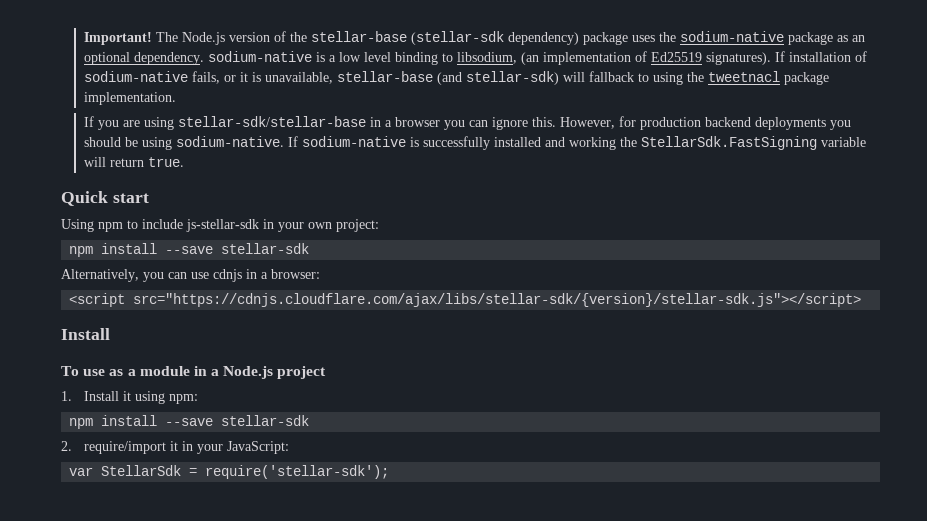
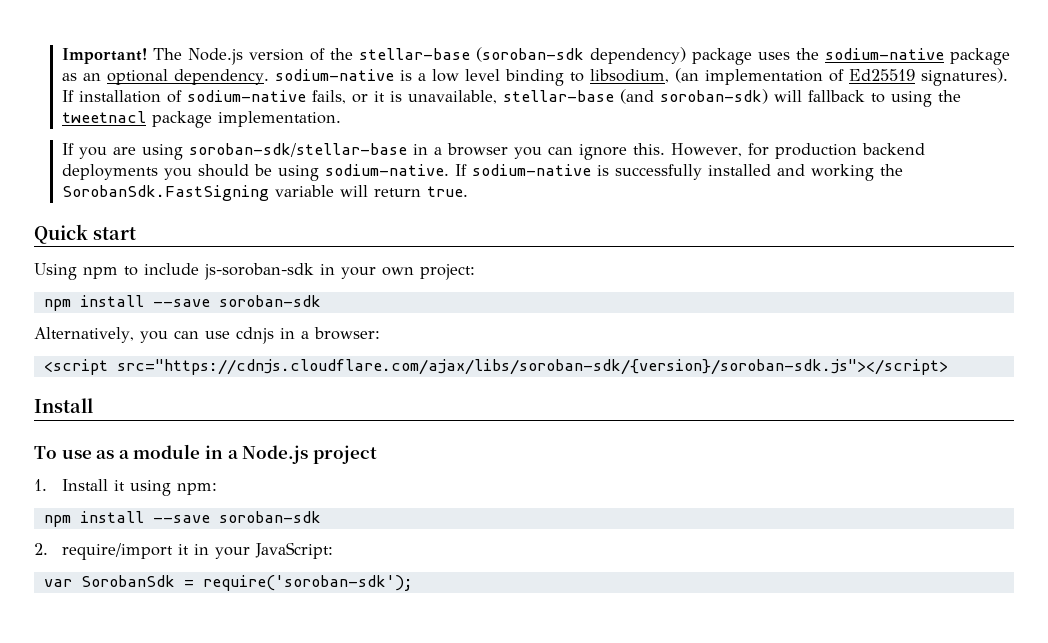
- The Node.js version of the stellar-base (stellar-sdk dependency) package uses the sodium-native package as an optional dependency. sodium-native is a low level binding to libsodium, (an implementation of Ed25519 signatures).
+ The Node.js version of the stellar-base (soroban-sdk dependency) package uses the sodium-native package as an optional dependency. sodium-native is a low level binding to libsodium, (an implementation of Ed25519 signatures).
- If installation of sodium-native fails, or it is unavailable, stellar-base (and stellar-sdk) will fallback to using the tweetnacl package implementation.
+ If installation of sodium-native fails, or it is unavailable, stellar-base (and soroban-sdk) will fallback to using the tweetnacl package implementation.
- If you are using stellar-sdk/stellar-base in a browser you can ignore this.
+ If you are using soroban-sdk/stellar-base in a browser you can ignore this.
- If sodium-native is successfully installed and working the StellarSdk.FastSigning variable will return true.
+ If sodium-native is successfully installed and working the SorobanSdk.FastSigning variable will return true.
- Using npm to include js-stellar-sdk in your own project:
- npm install --save stellar-sdk
+ Using npm to include js-soroban-sdk in your own project:
+ npm install --save soroban-sdk
- <script src="https://cdnjs.cloudflare.com/ajax/libs/stellar-sdk/{version}/stellar-sdk.js"></script>
+ <script src="https://cdnjs.cloudflare.com/ajax/libs/soroban-sdk/{version}/soroban-sdk.js"></script>
  1. Install it using npm:
- npm install --save stellar-sdk
+ npm install --save soroban-sdk
- var StellarSdk = require('stellar-sdk');
+ var SorobanSdk = require('soroban-sdk');

